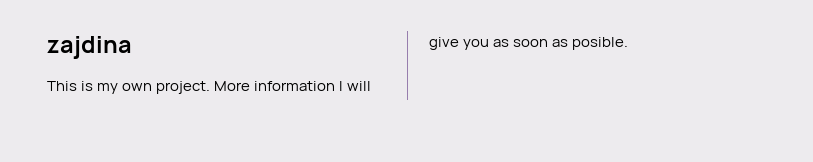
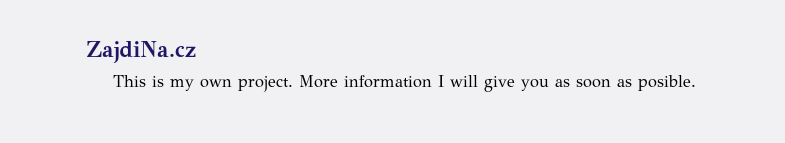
- zajdina
+ ZajdiNa.cz

